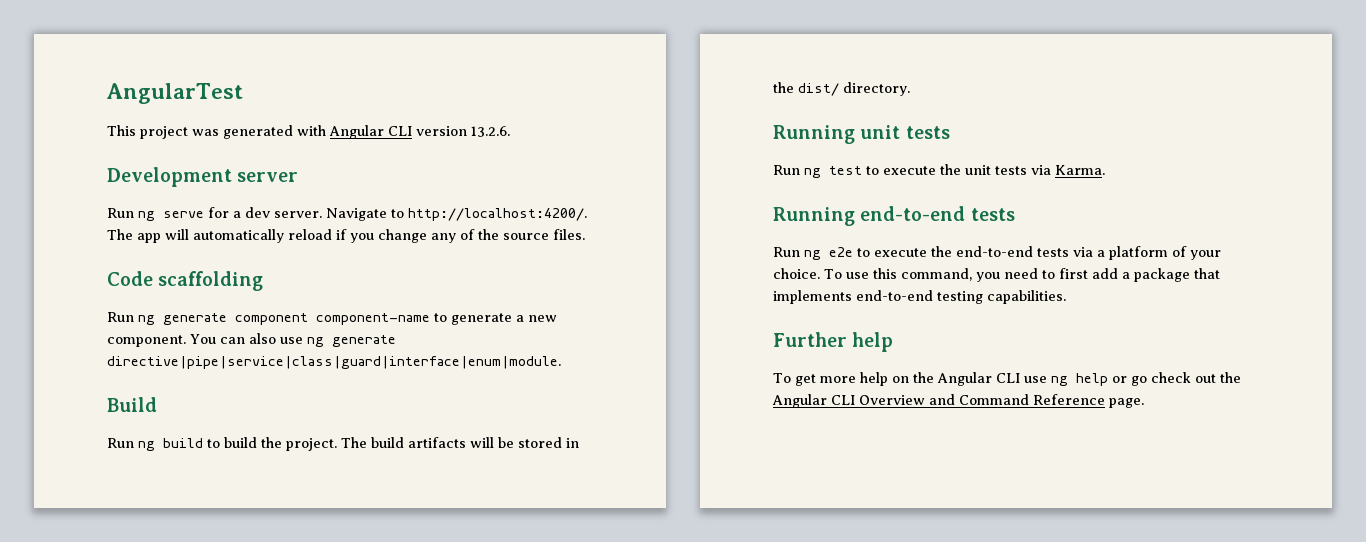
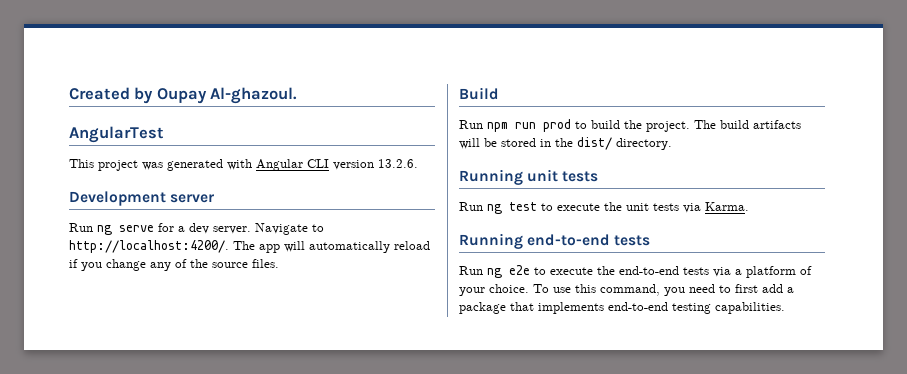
+ Created by Oupay Al-ghazoul.
- Code scaffolding
- Run ng generate component component-name to generate a new component. You can also use ng generate directive|pipe|service|class|guard|interface|enum|module.
- Run ng build to build the project.
+ Run npm run prod to build the project.
- Further help
- To get more help on the Angular CLI use ng help or go check out the Angular CLI Overview and Command Reference page.

